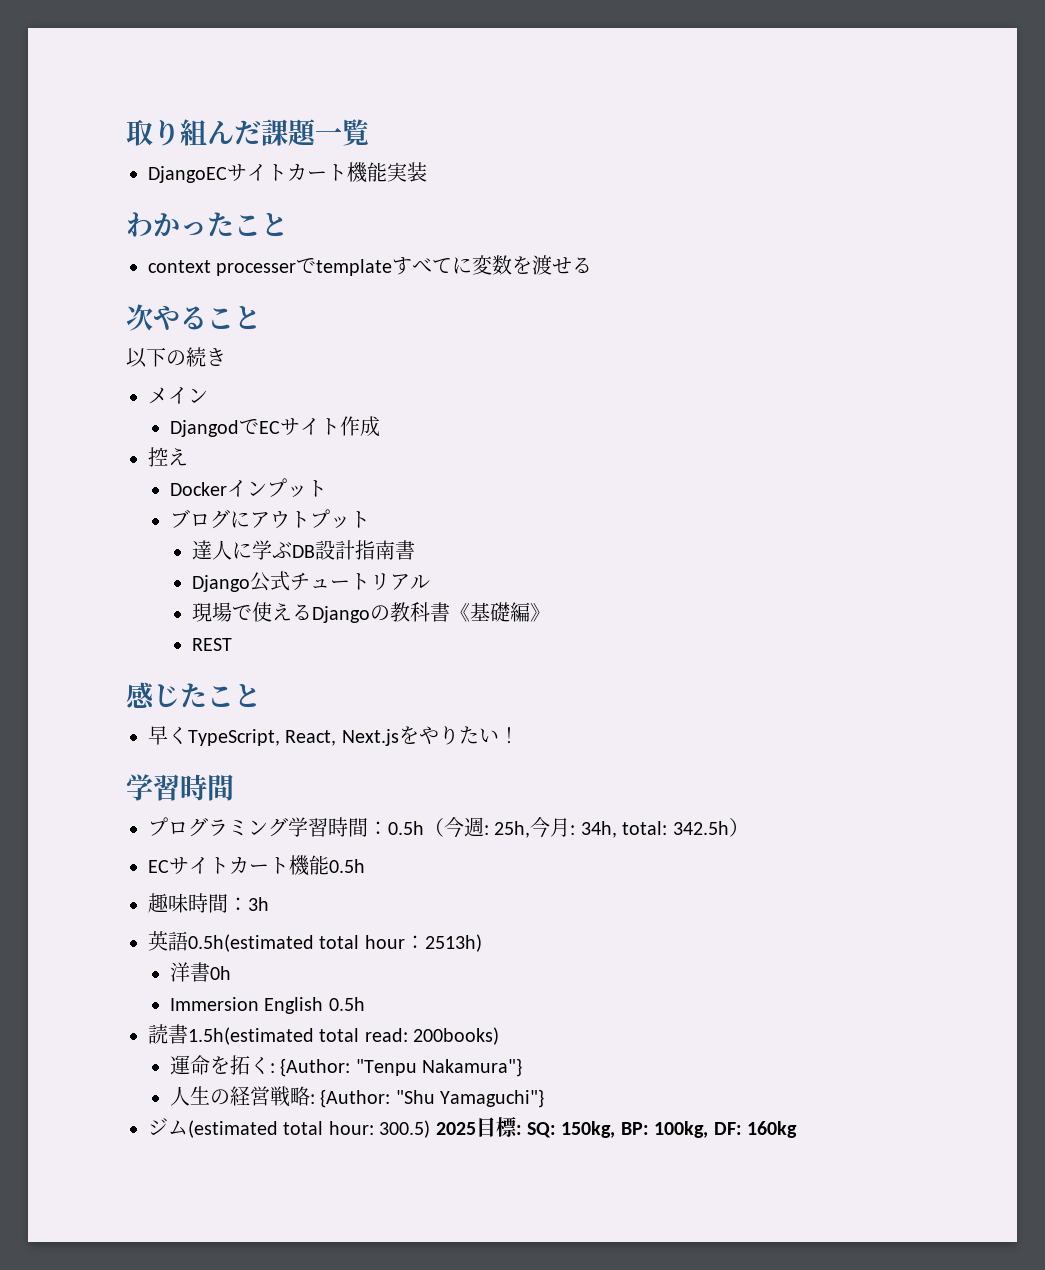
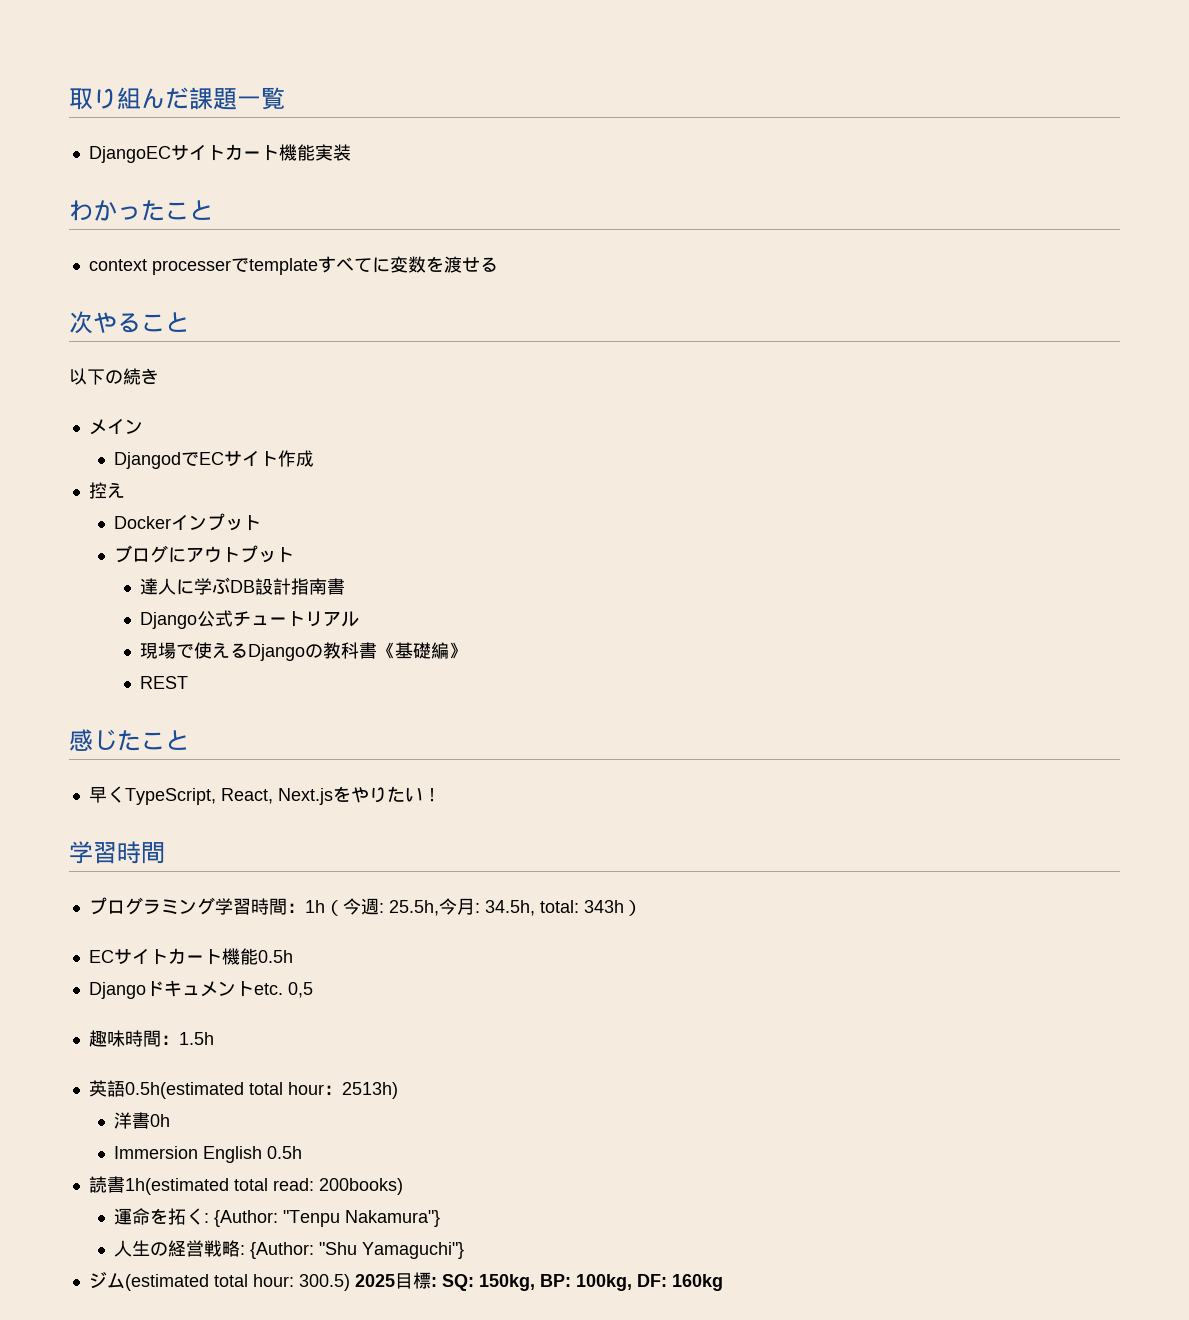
- プログラミング学習時間：0.5h（今週: 25h,今月: 34h, total: 342.5h）
+ プログラミング学習時間：1h（今週: 25.5h,今月: 34.5h, total: 343h）
+ Djangoドキュメントetc. 0,5
- 趣味時間：3h
+ 趣味時間：1.5h
- 読書1.5h(estimated total read: 200books)
+ 読書1h(estimated total read: 200books)

